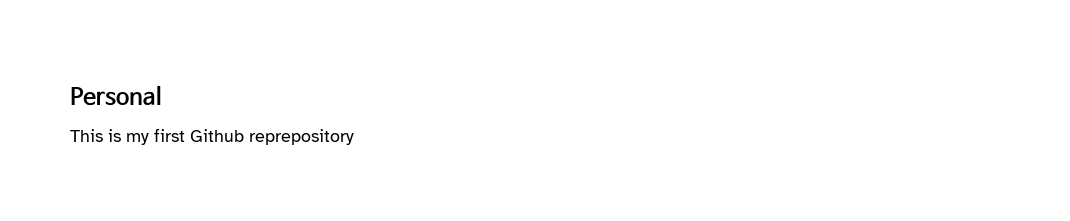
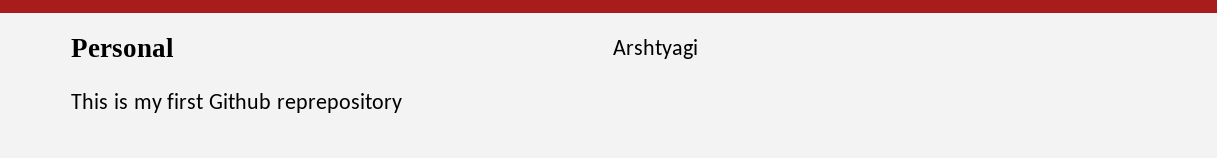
+ Arshtyagi

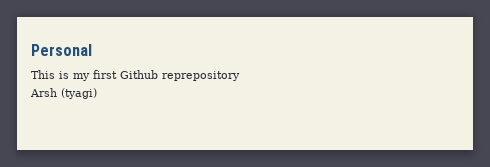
- Arshtyagi
+ Arsh (tyagi)

